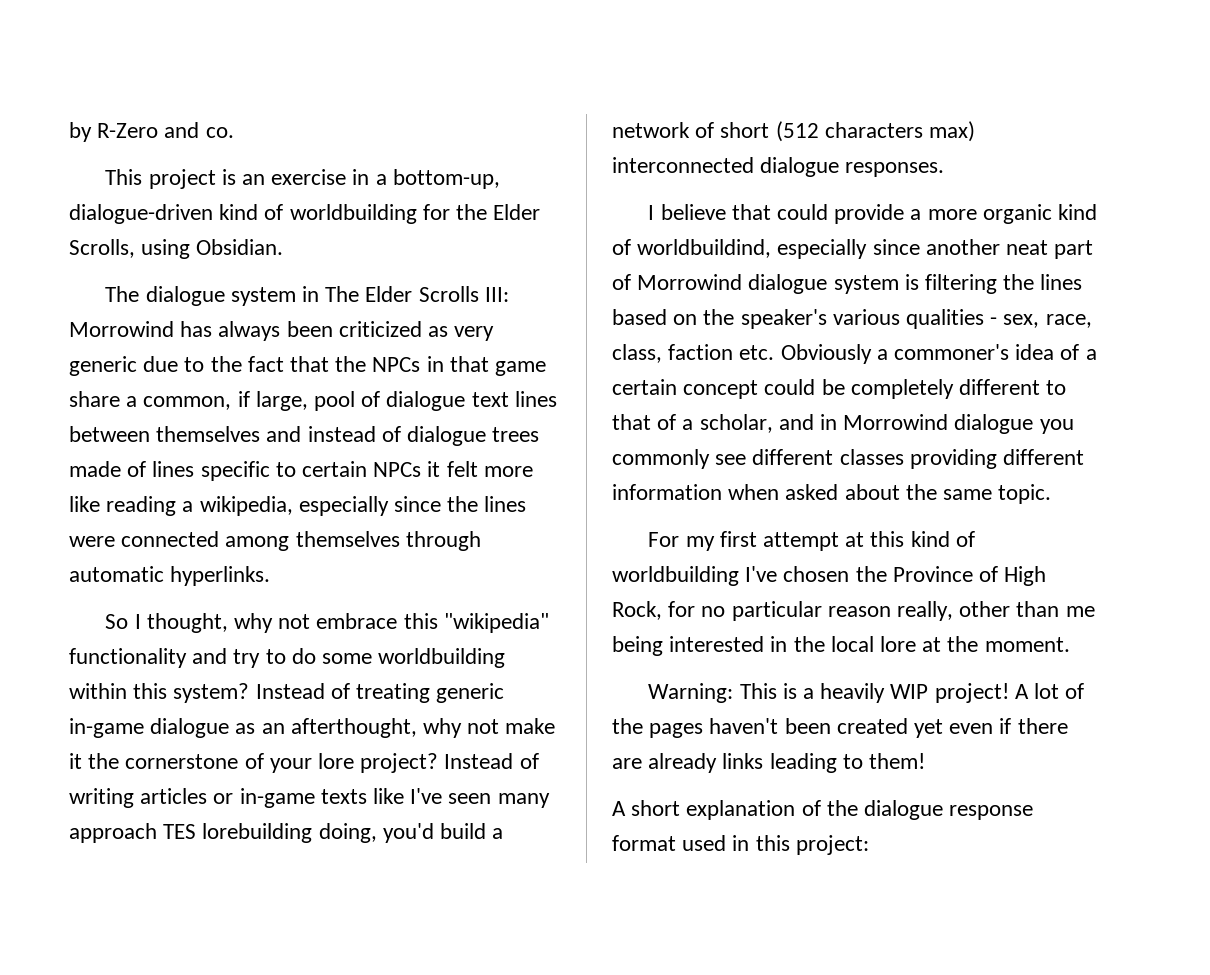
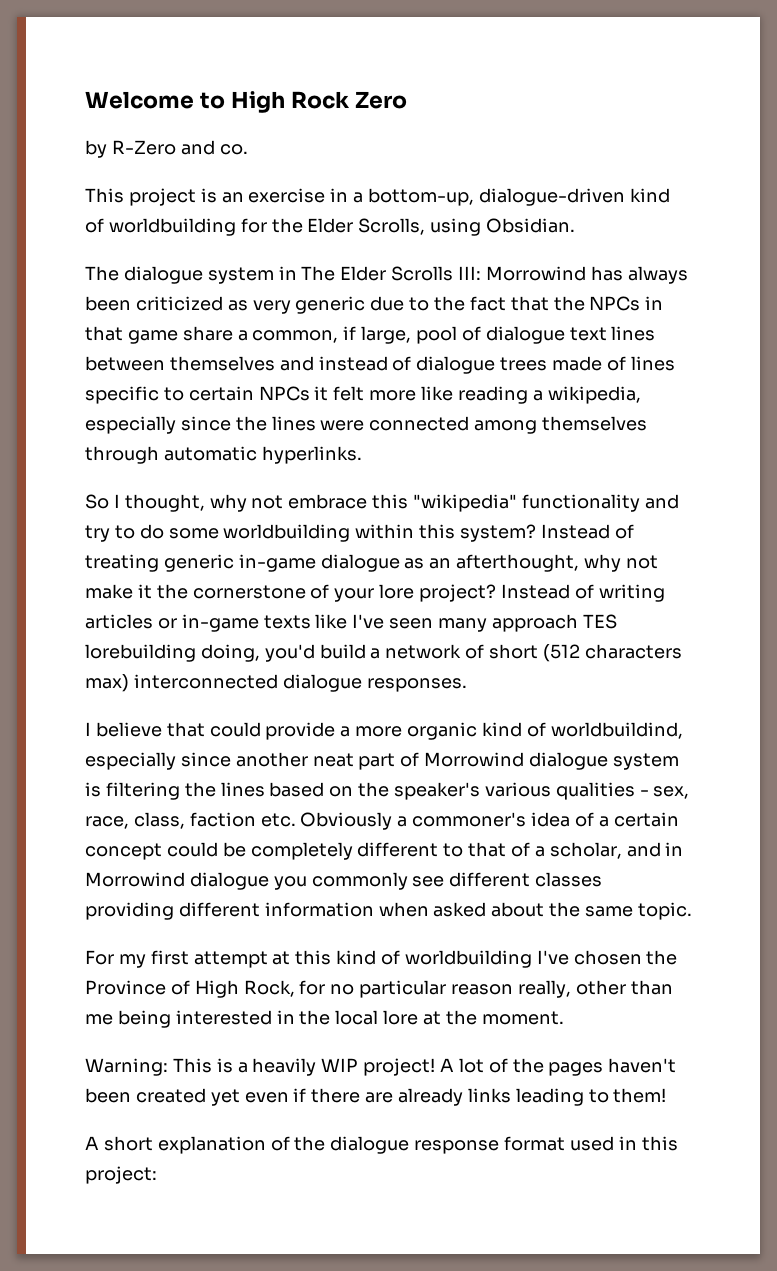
+ Welcome to High Rock Zero

